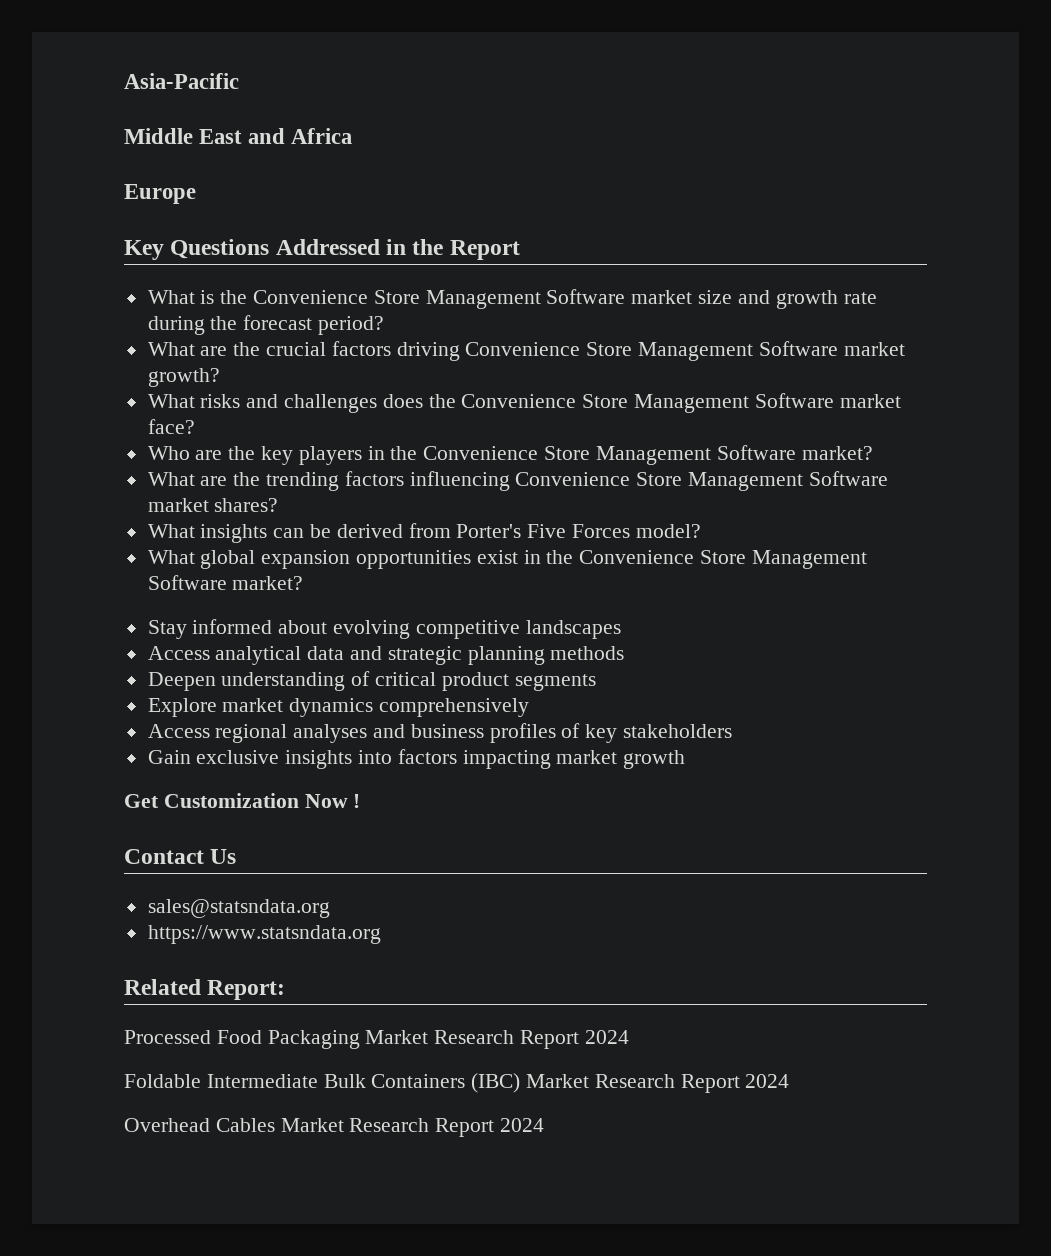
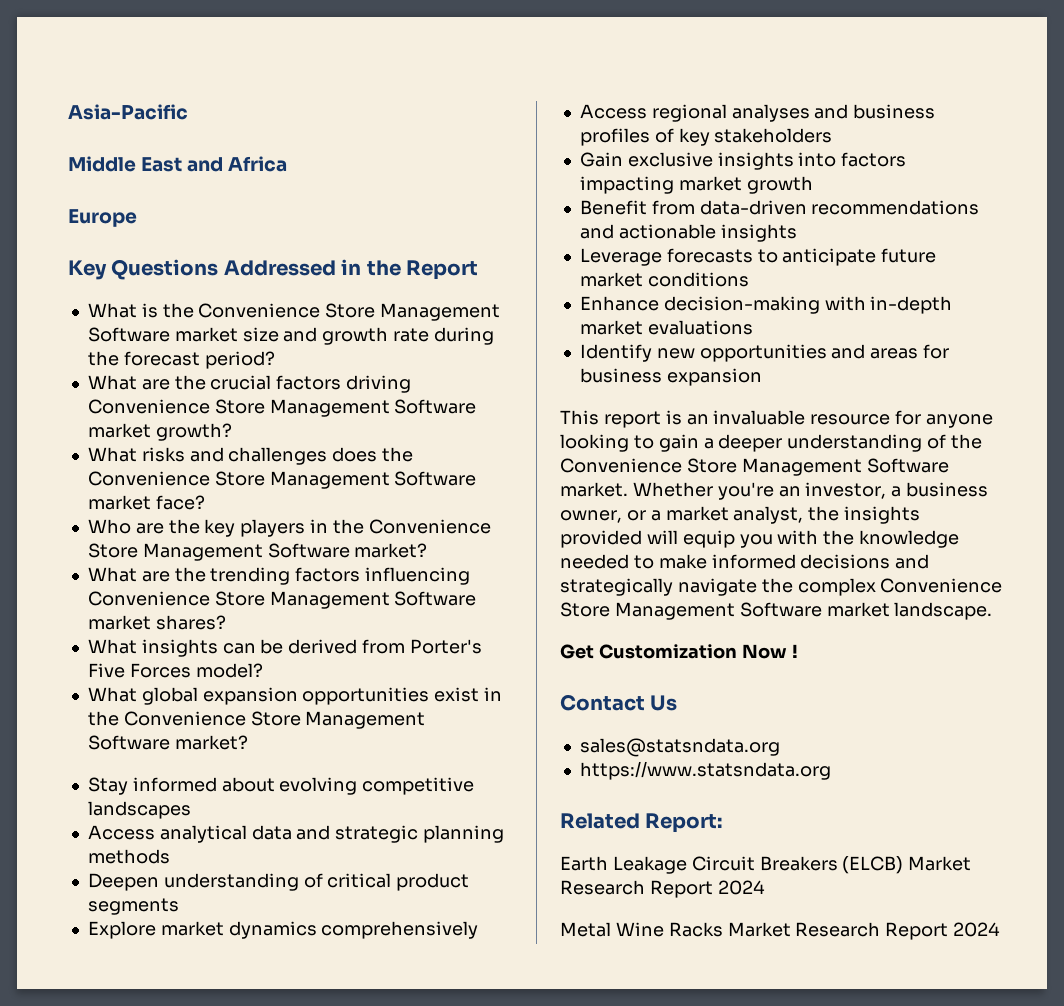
+ Benefit from data-driven recommendations and actionable insights
+ Leverage forecasts to anticipate future market conditions
+ Enhance decision-making with in-depth market evaluations
+ Identify new opportunities and areas for business expansion
+ This report is an invaluable resource for anyone looking to gain a deeper understanding of the Convenience Store Management Software market. Whether you're an investor, a business owner, or a market analyst, the insights provided will equip you with the knowledge needed to make informed decisions and strategically navigate the complex Convenience Store Management Software market landscape.
- Processed Food Packaging Market Research Report 2024
- Foldable Intermediate Bulk Containers (IBC) Market Research Report 2024
- Overhead Cables Market Research Report 2024
+ Earth Leakage Circuit Breakers (ELCB) Market Research Report 2024
+ Metal Wine Racks Market Research Report 2024

